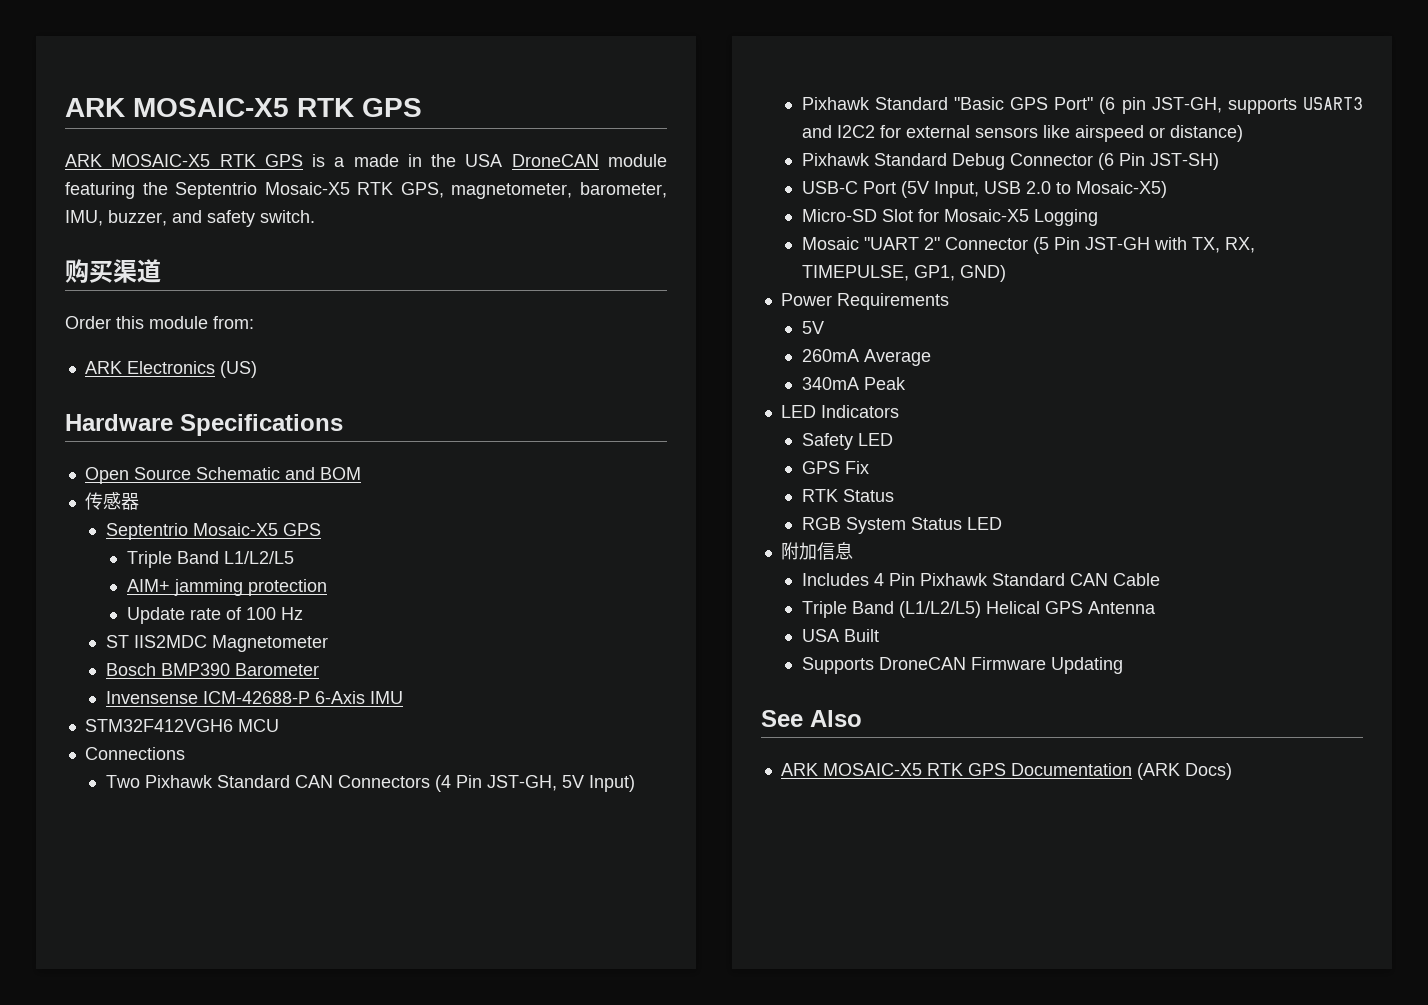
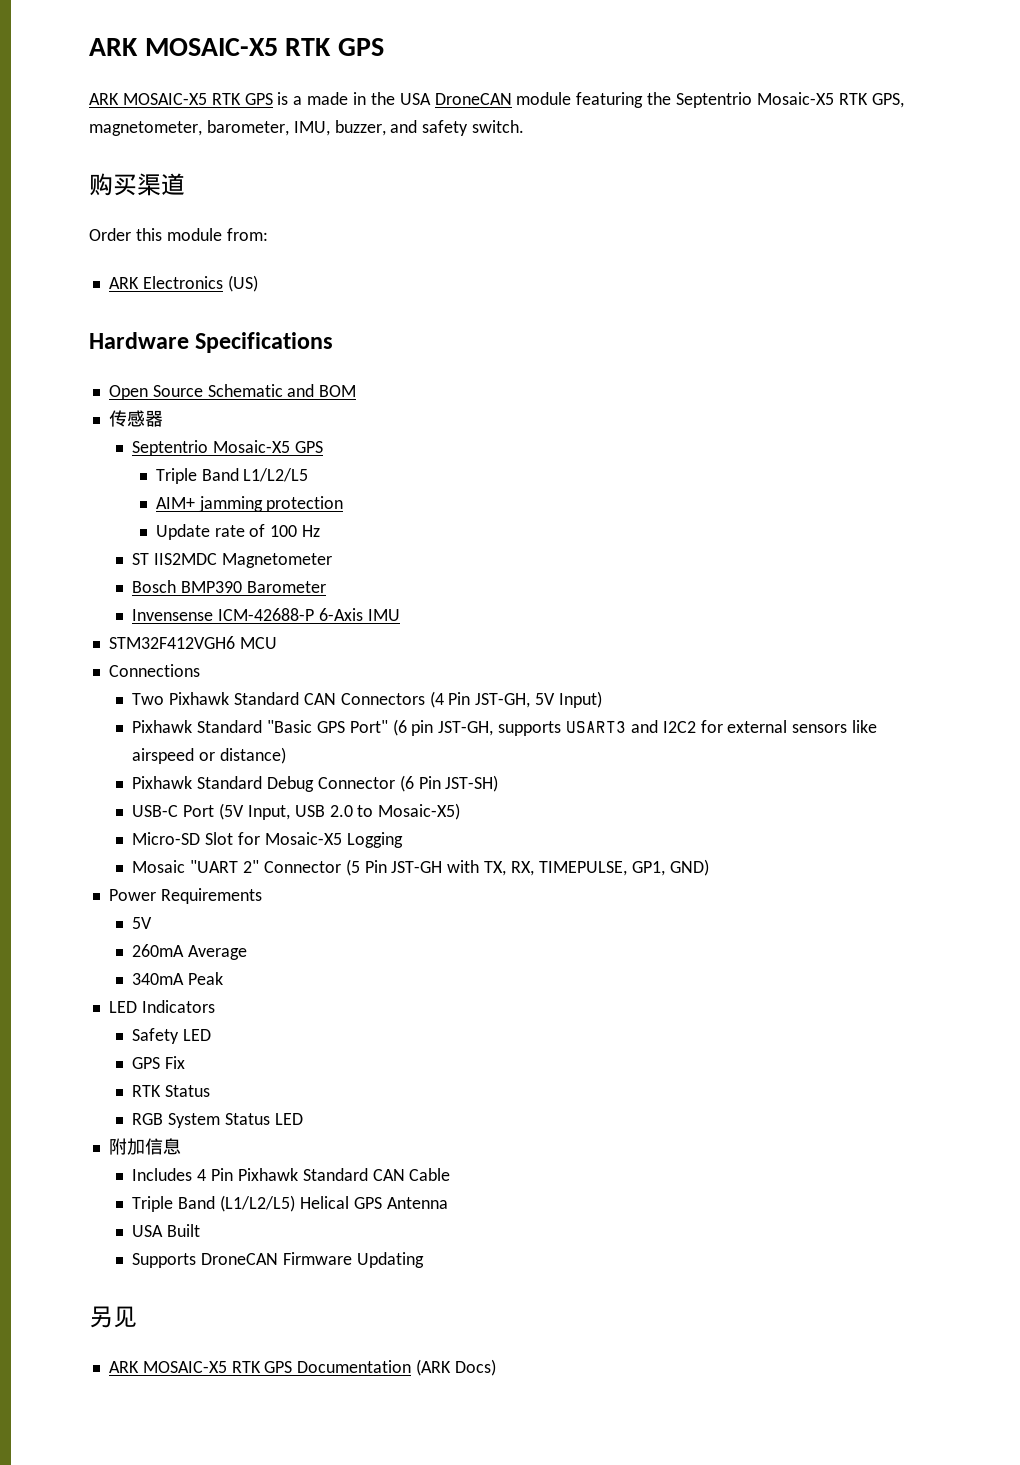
- See Also
+ 另见

